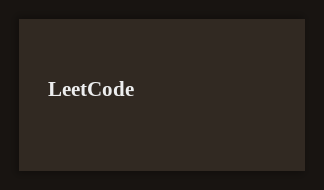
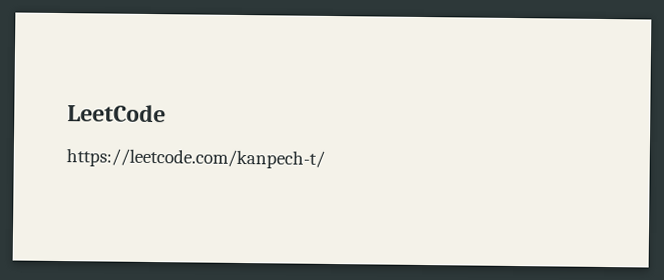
+ https://leetcode.com/kanpech-t/

